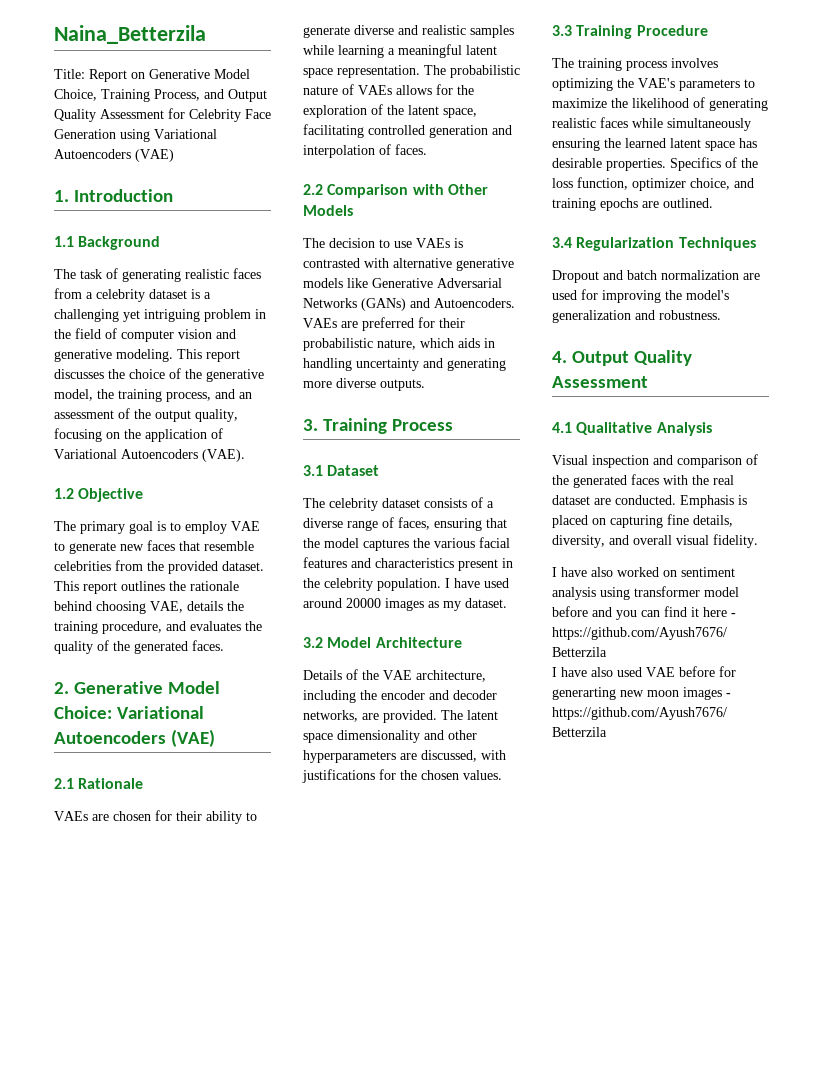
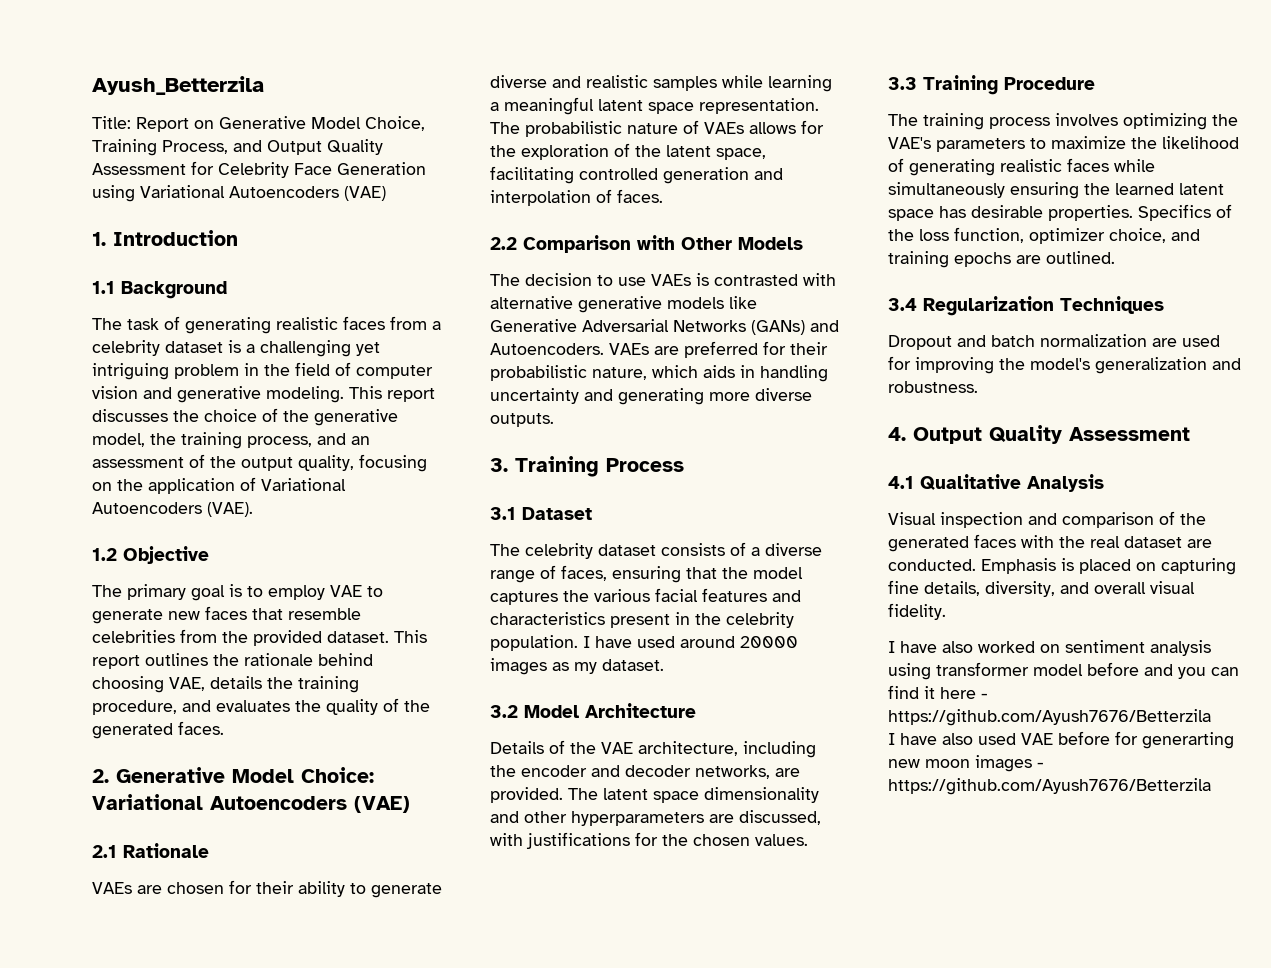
- Naina_Betterzila
+ Ayush_Betterzila

